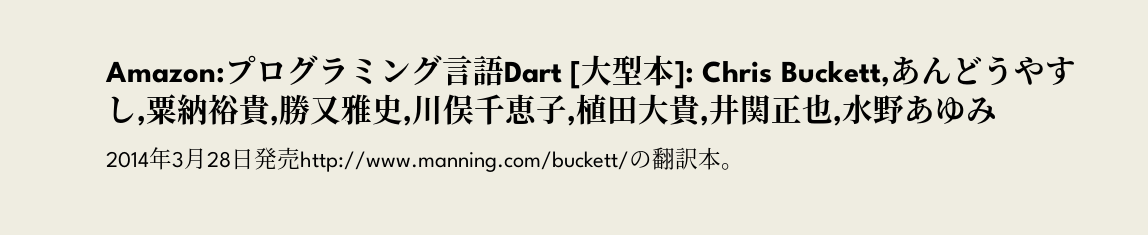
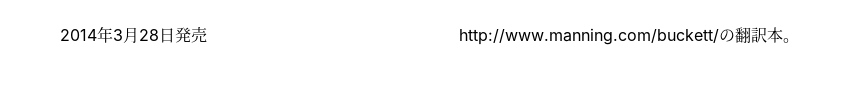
- Amazon:プログラミング言語Dart [大型本]: Chris Buckett,あんどうやすし,粟納裕貴,勝又雅史,川俣千恵子,植田大貴,井関正也,水野あゆみ

